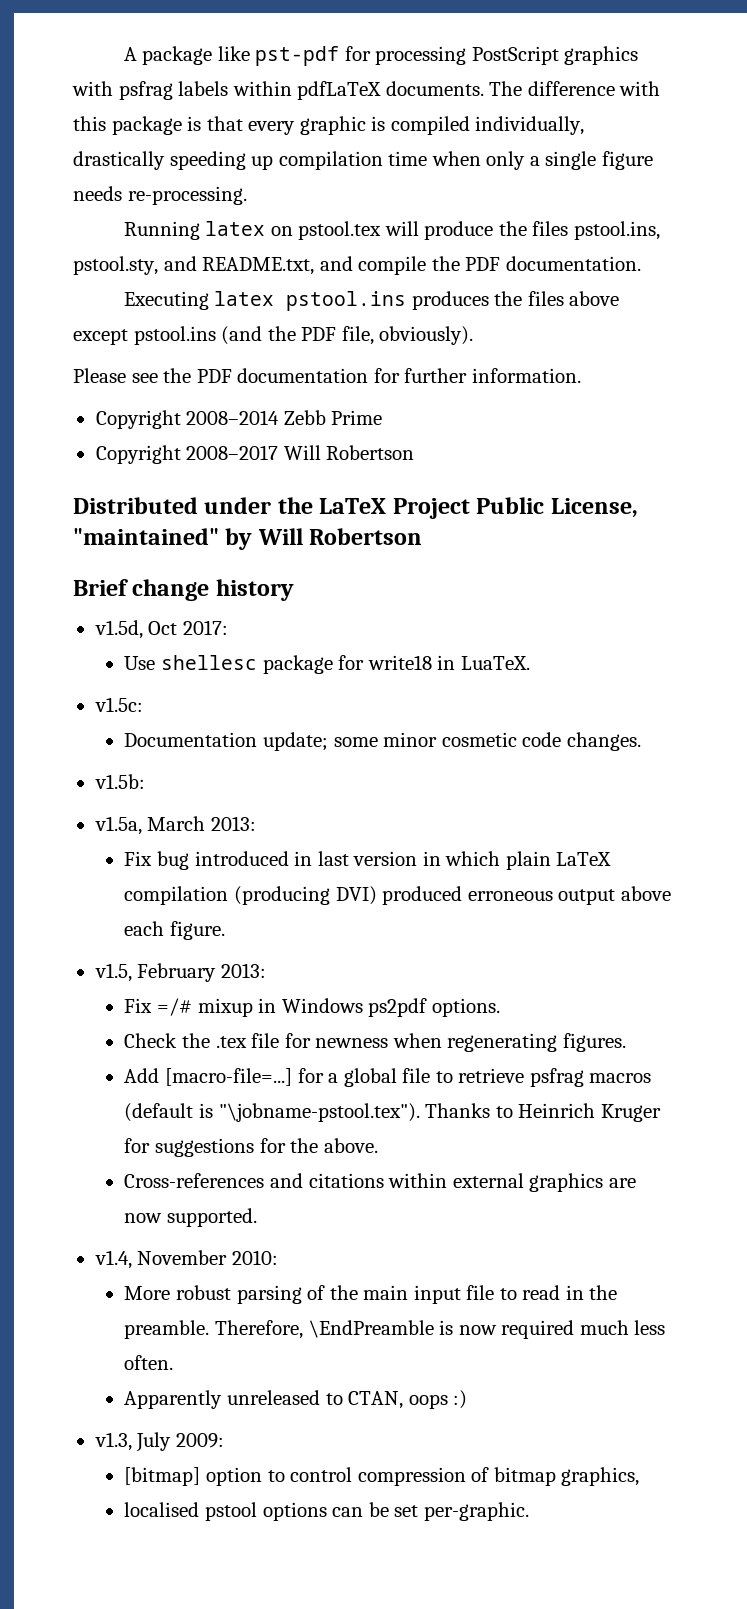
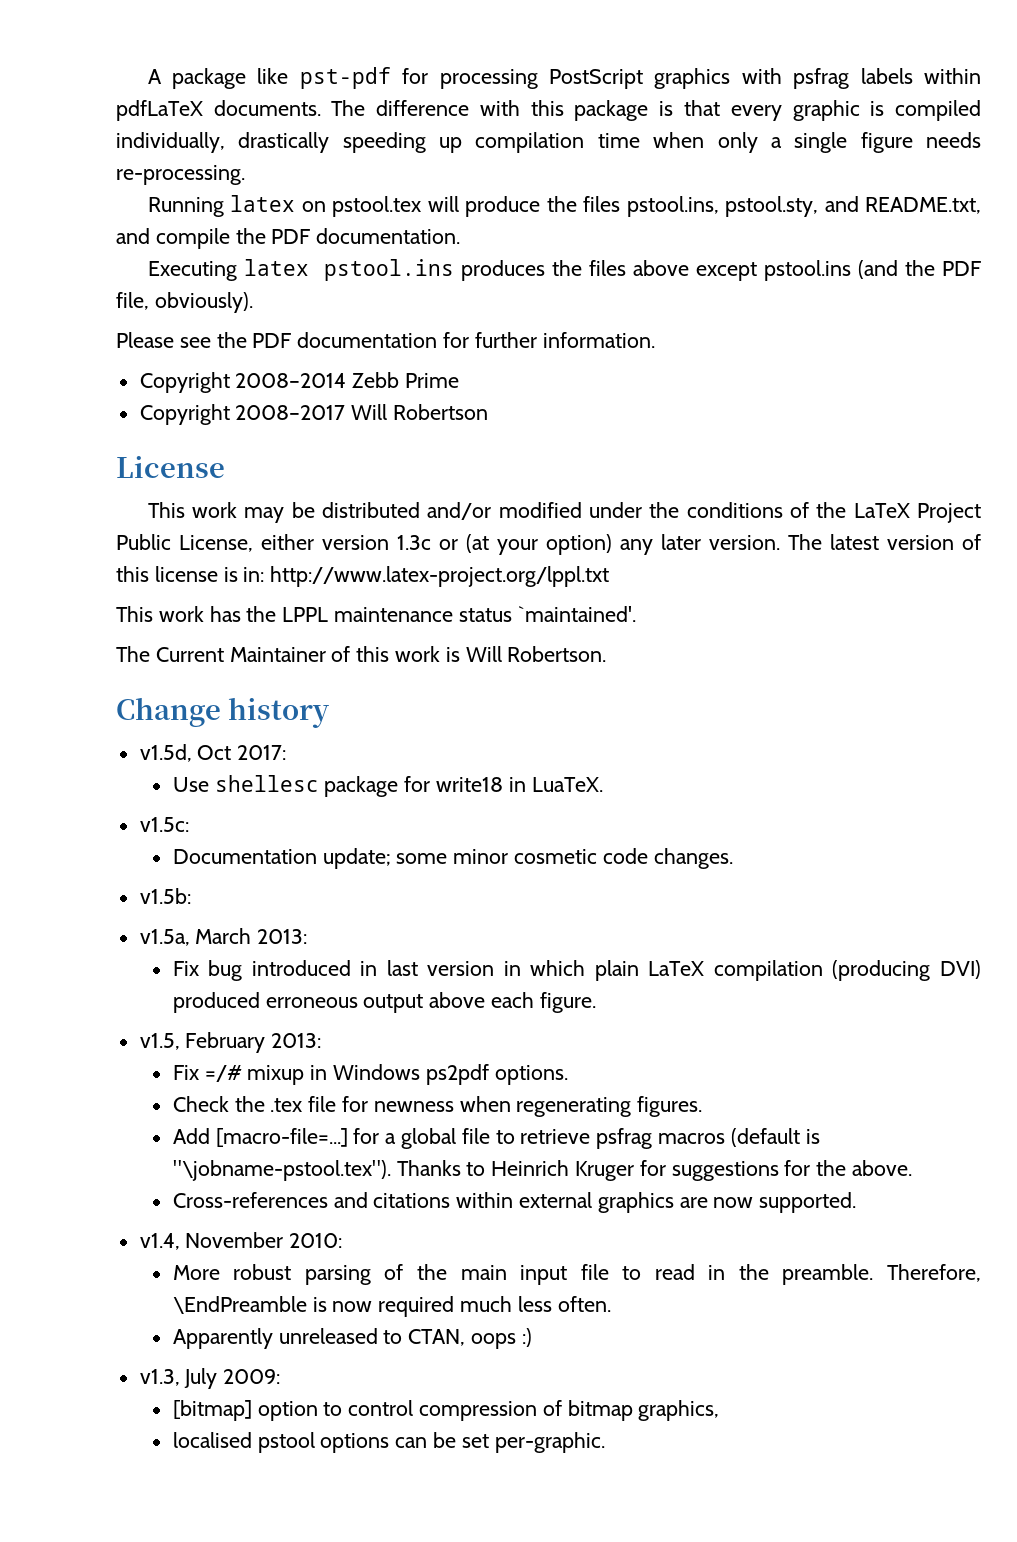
- Distributed under the LaTeX Project Public License, "maintained" by Will Robertson
- Brief change history
+ License
+ This work may be distributed and/or modified under the conditions of the LaTeX Project Public License, either version 1.3c or (at your option) any later version. The latest version of this license is in: http://www.latex-project.org/lppl.txt
+ This work has the LPPL maintenance status `maintained'.
+ The Current Maintainer of this work is Will Robertson.
+ Change history

